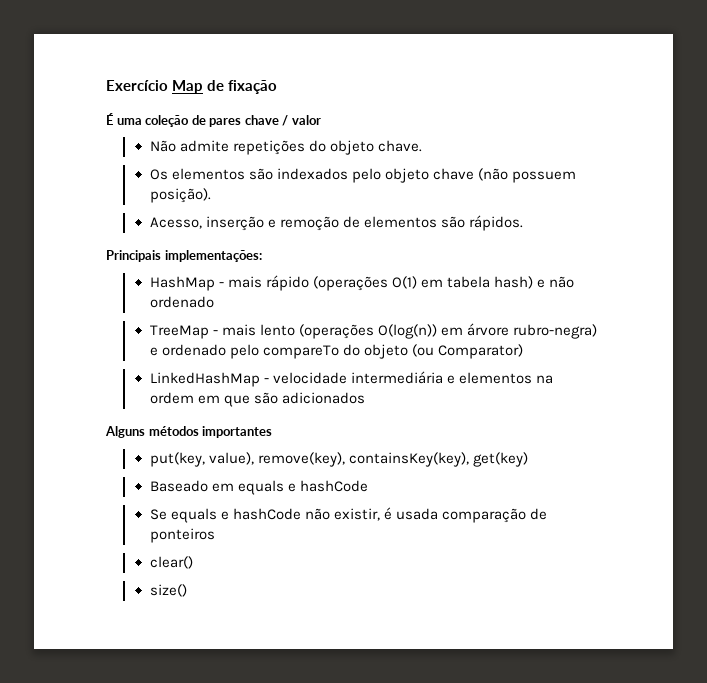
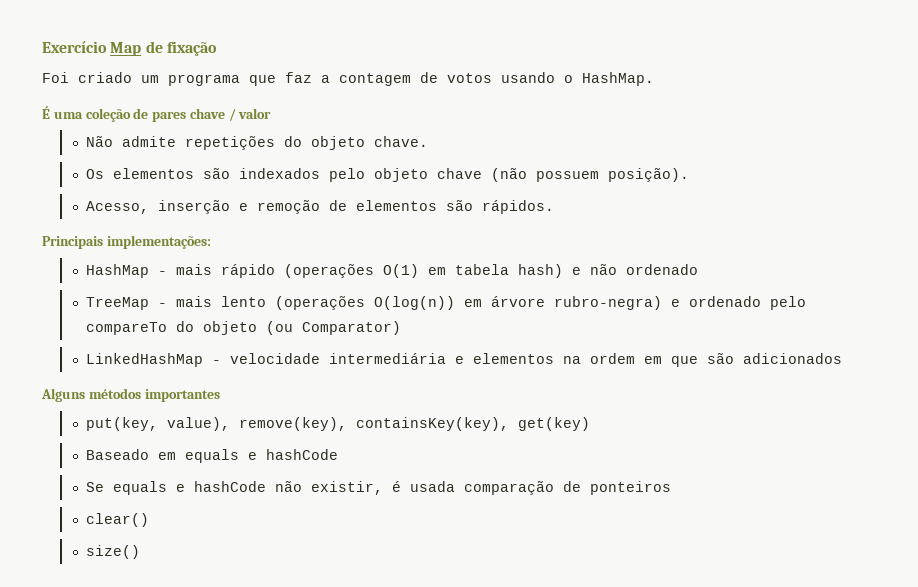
+ Foi criado um programa que faz a contagem de votos usando o HashMap.

